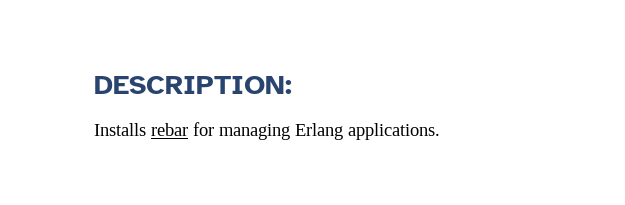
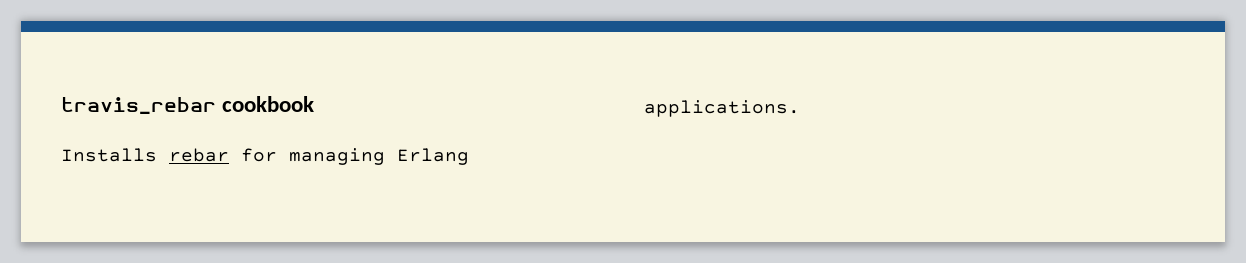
- DESCRIPTION:
+ travis_rebar cookbook

